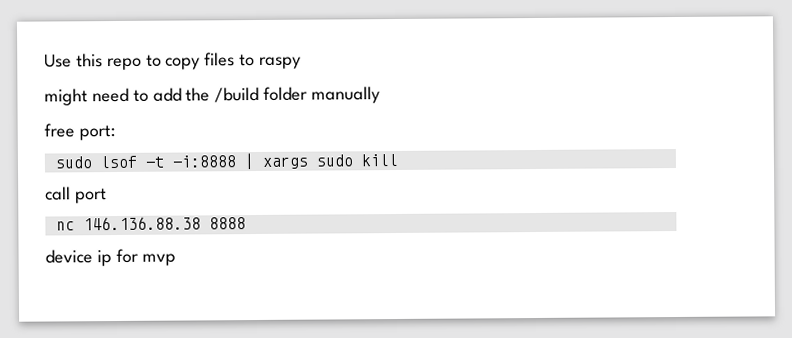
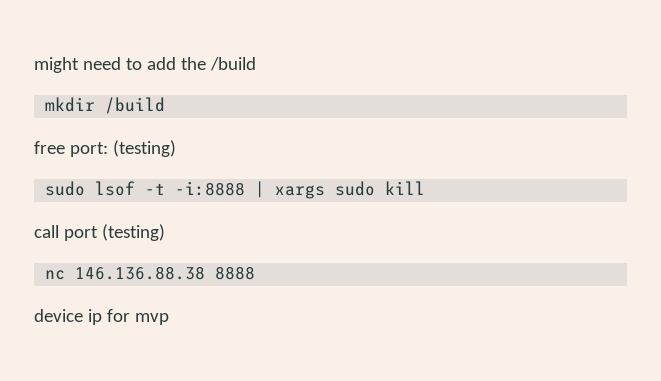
- Use this repo to copy files to raspy
- might need to add the /build folder manually
+ might need to add the /build
+ mkdir /build
- free port:
+ free port: (testing)
- call port
+ call port (testing)

